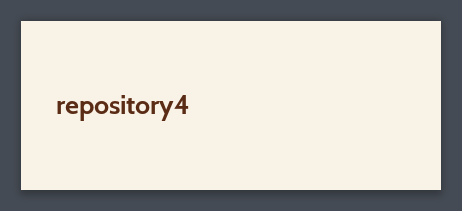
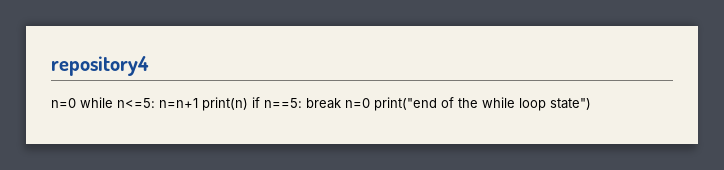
+ n=0 while n<=5: n=n+1 print(n) if n==5: break n=0 print("end of the while loop state")

